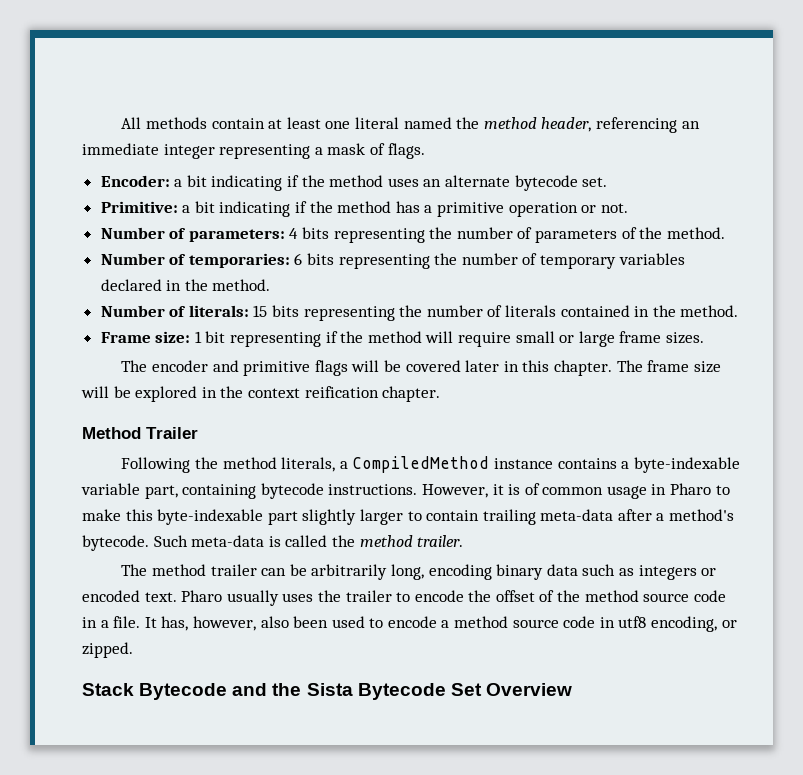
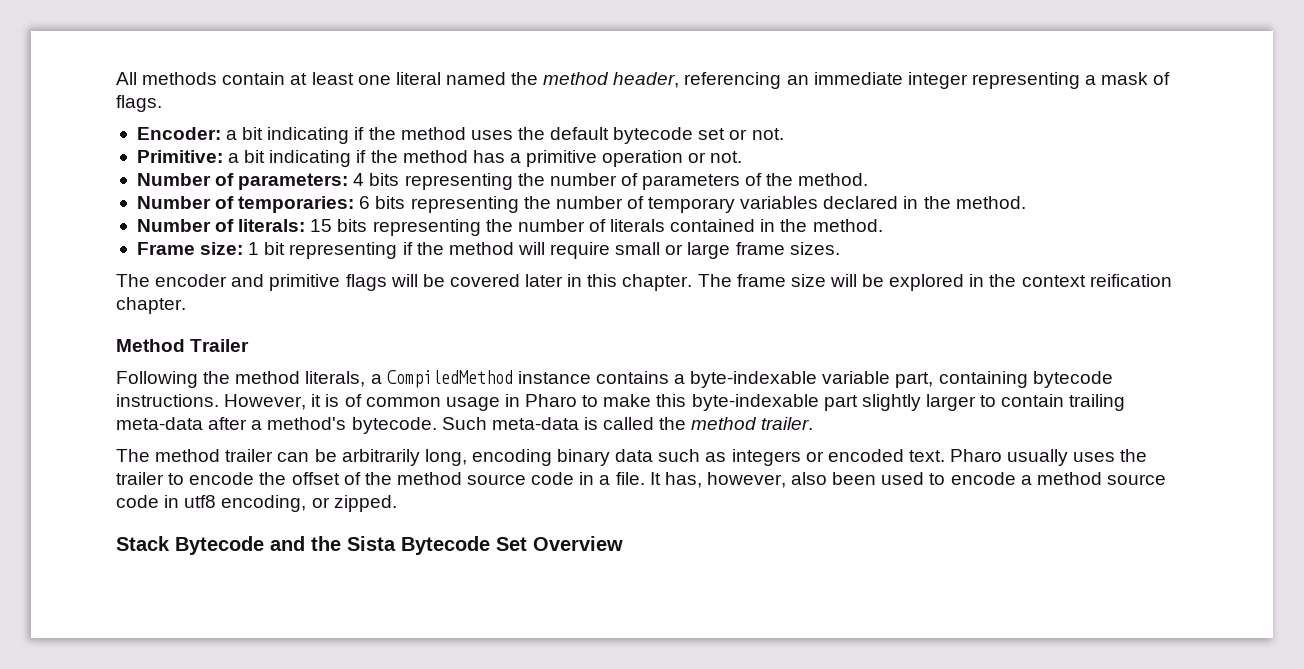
- Encoder: a bit indicating if the method uses an alternate bytecode set.
+ Encoder: a bit indicating if the method uses the default bytecode set or not.

